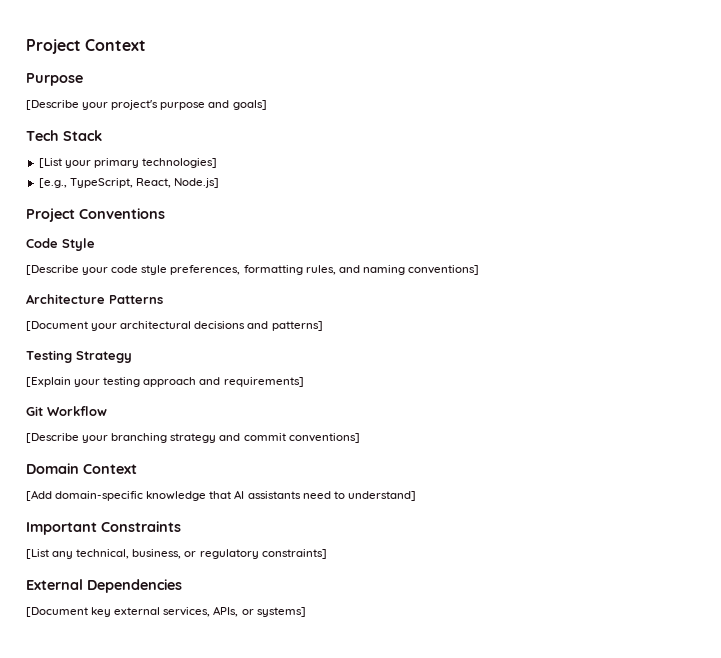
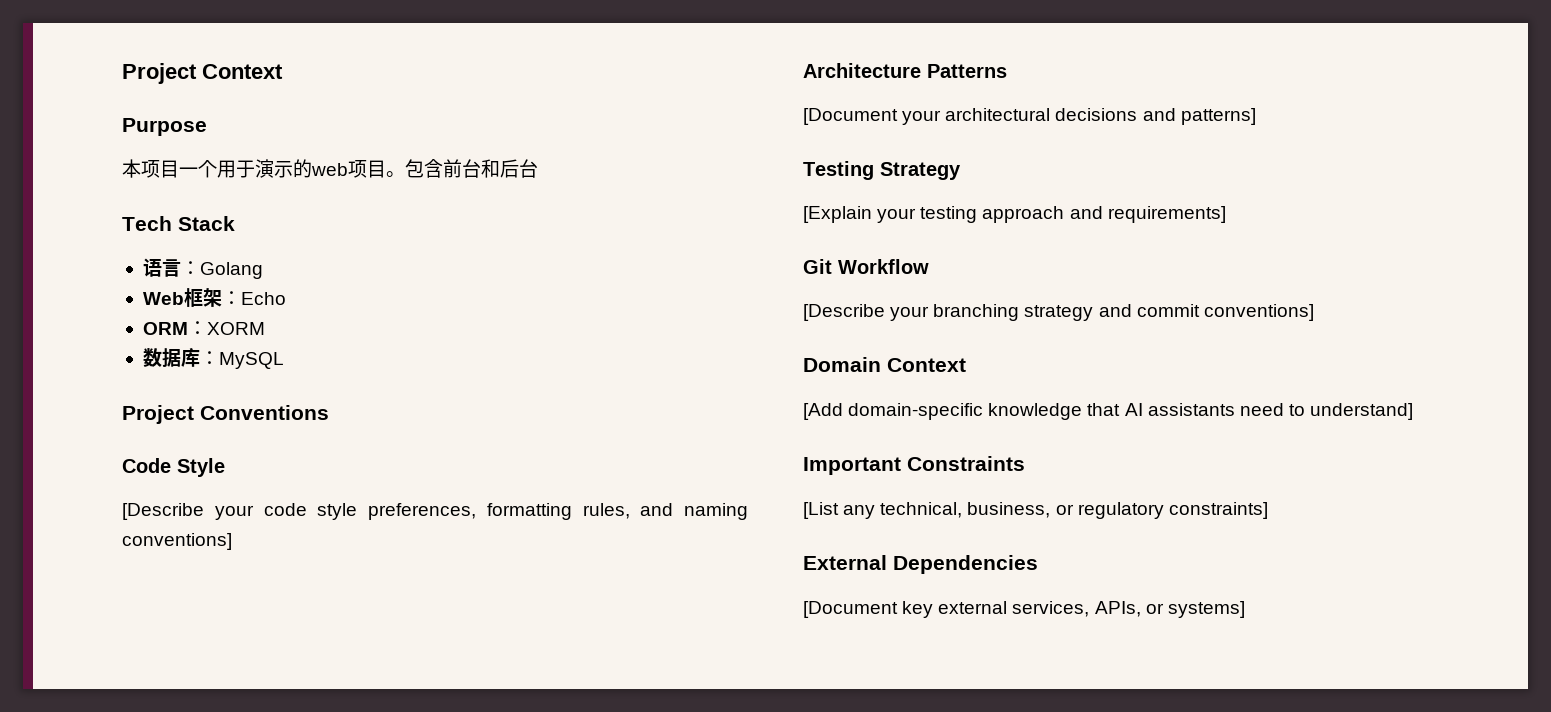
- [Describe your project's purpose and goals]
+ 本项目一个用于演示的web项目。包含前台和后台
  Tech Stack
- [List your primary technologies]
- [e.g., TypeScript, React, Node.js]
+ 语言：Golang
+ Web框架：Echo
+ ORM：XORM
+ 数据库：MySQL

